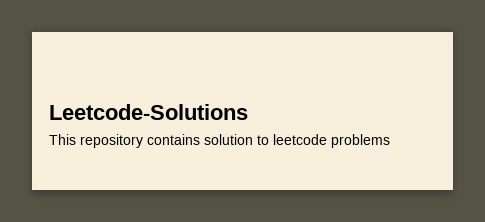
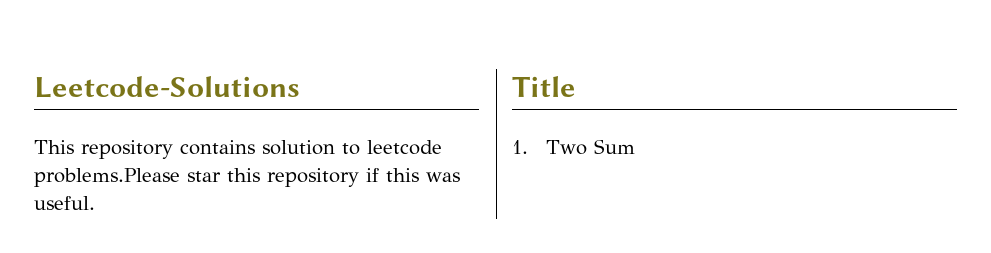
- This repository contains solution to leetcode problems
+ This repository contains solution to leetcode problems.Please star this repository if this was useful.
+ Title
+ 1. Two Sum

